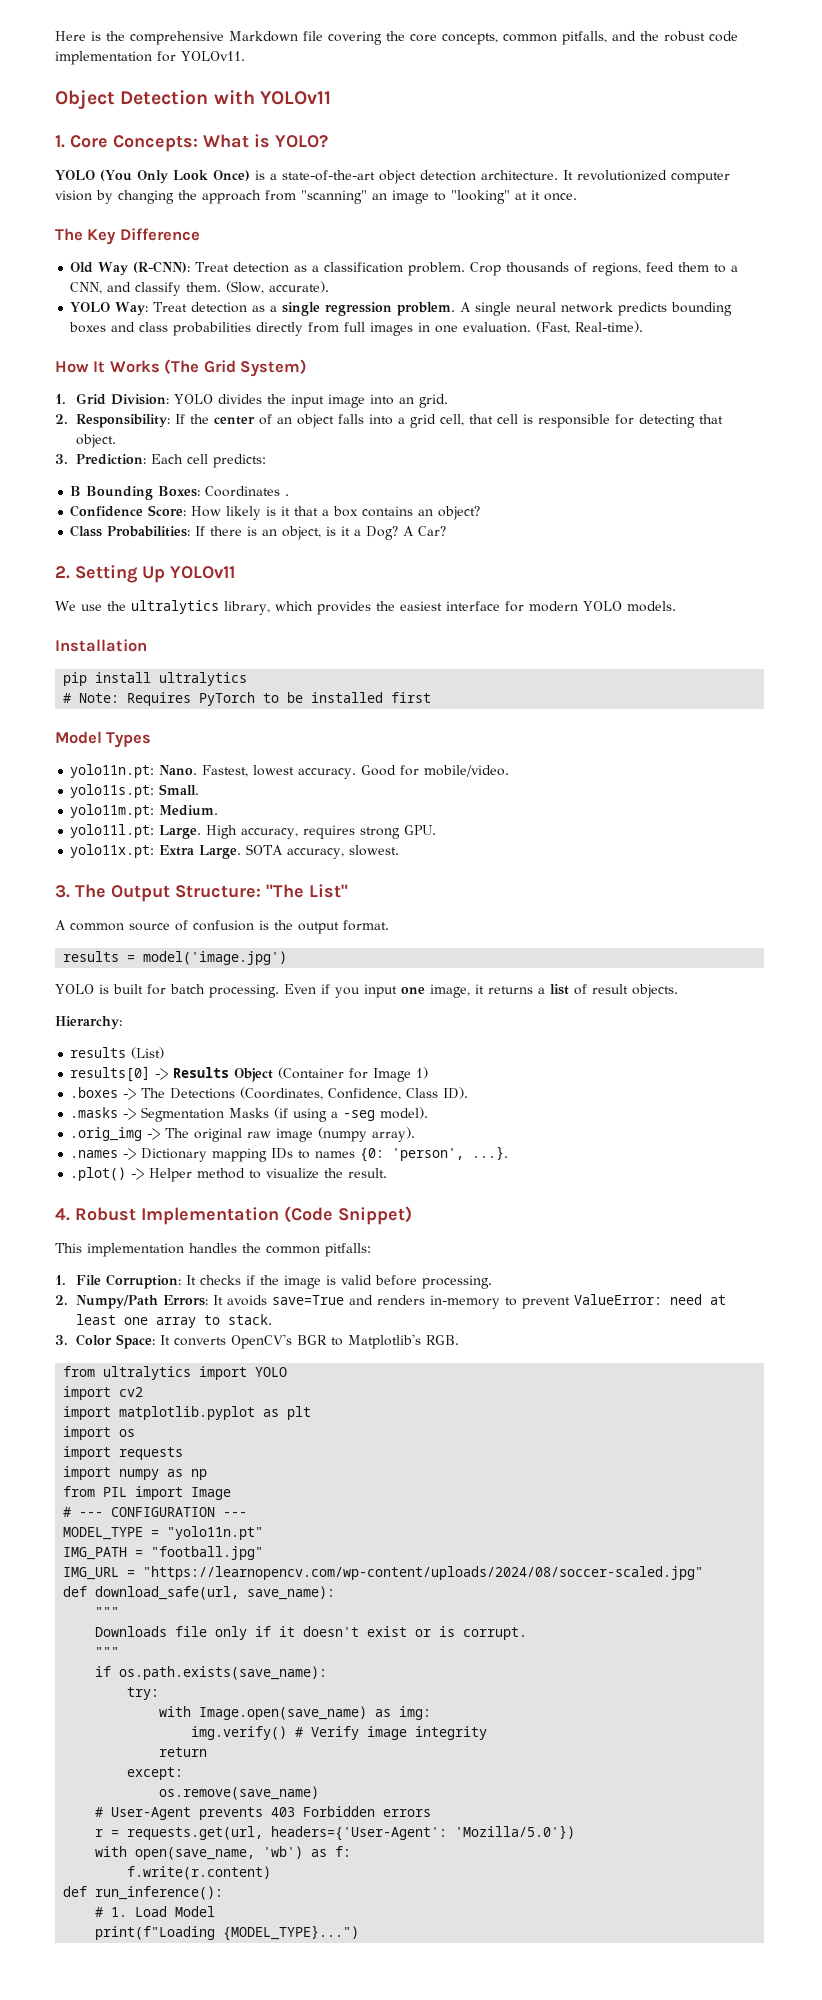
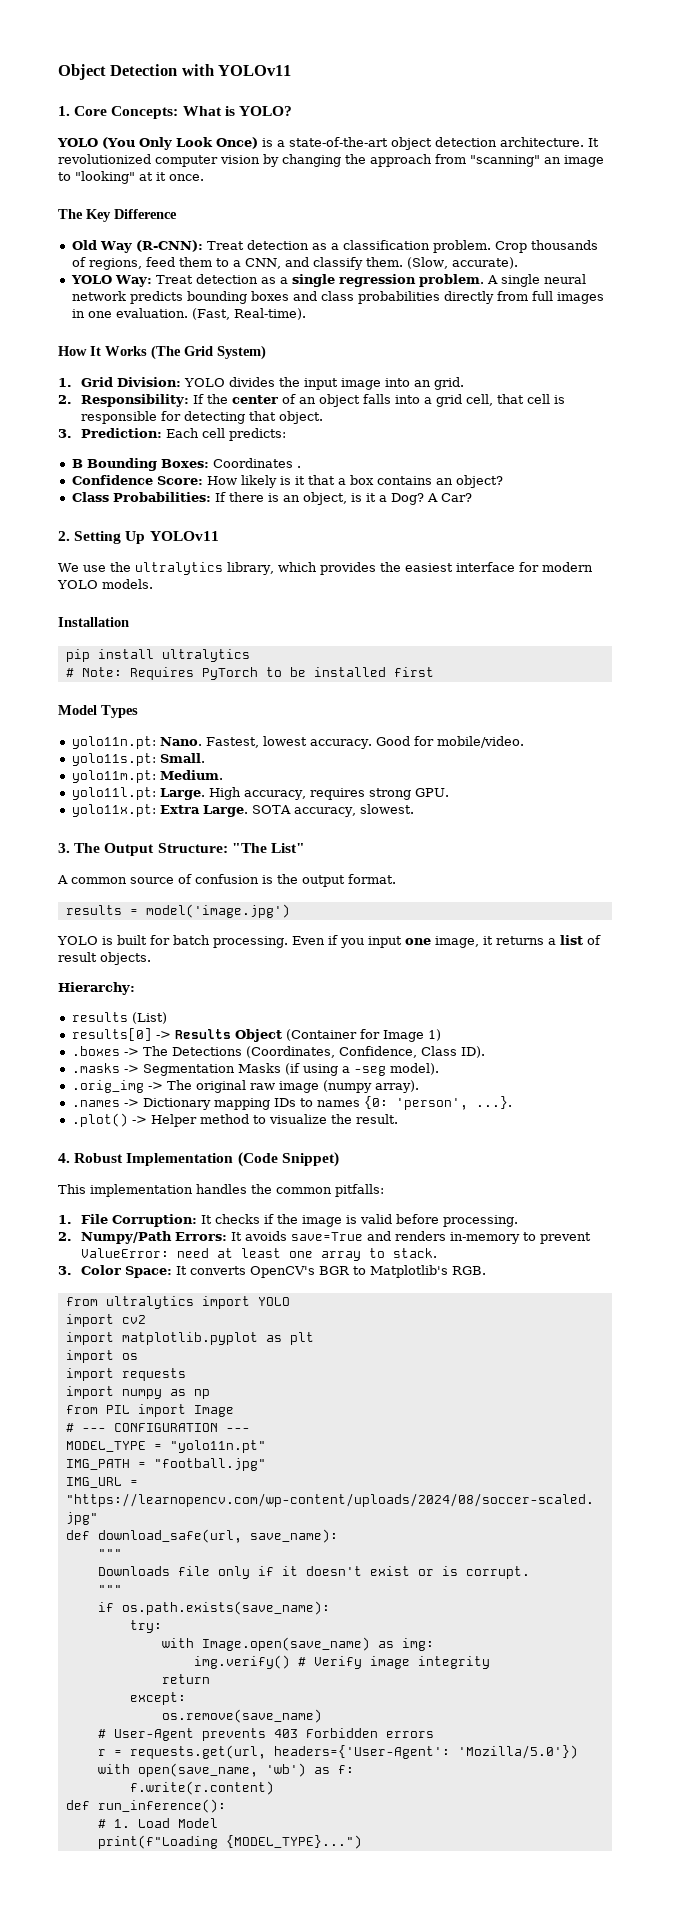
- Here is the comprehensive Markdown file covering the core concepts, common pitfalls, and the robust code implementation for YOLOv11.

